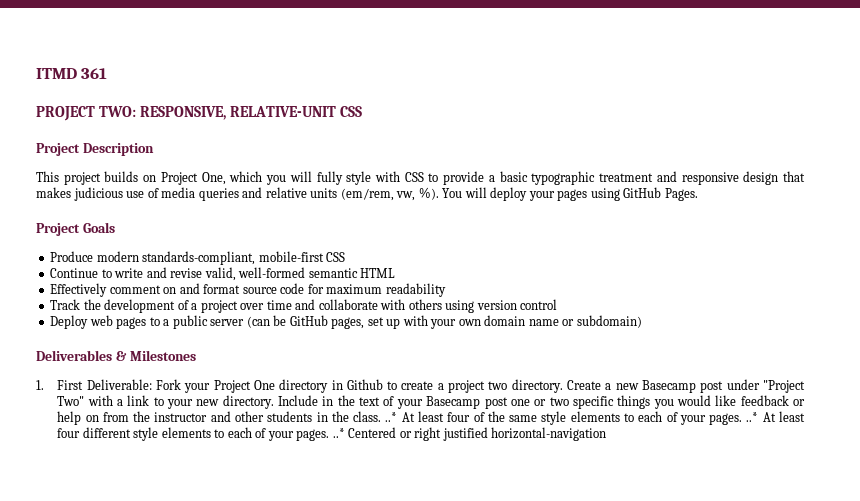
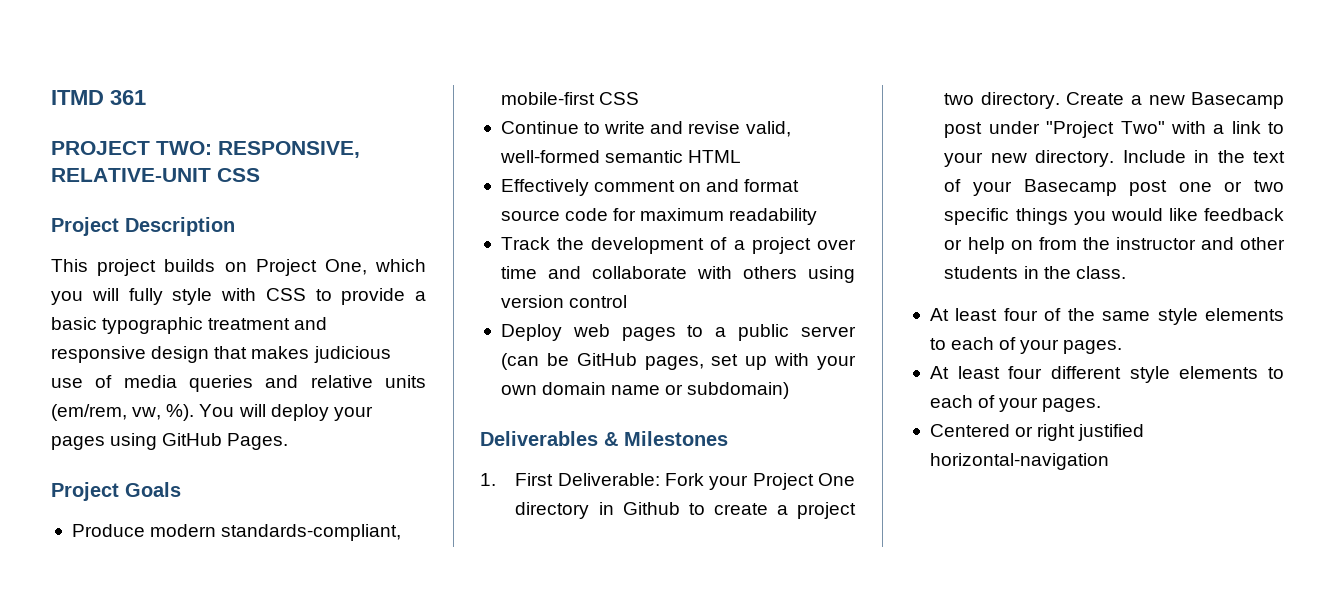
- Include in the text of your Basecamp post one or two specific things you would like feedback or help on from the instructor and other students in the class. ..* At least four of the same style elements to each of your pages. ..* At least four different style elements to each of your pages. ..* Centered or right justified horizontal-navigation
+ Include in the text of your Basecamp post one or two specific things you would like feedback or help on from the instructor and other students in the class.
+ At least four of the same style elements to each of your pages.
+ At least four different style elements to each of your pages.
+ Centered or right justified horizontal-navigation

